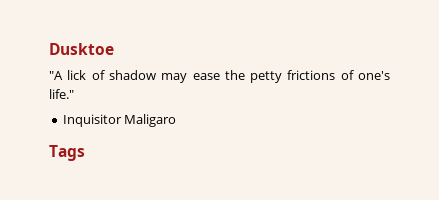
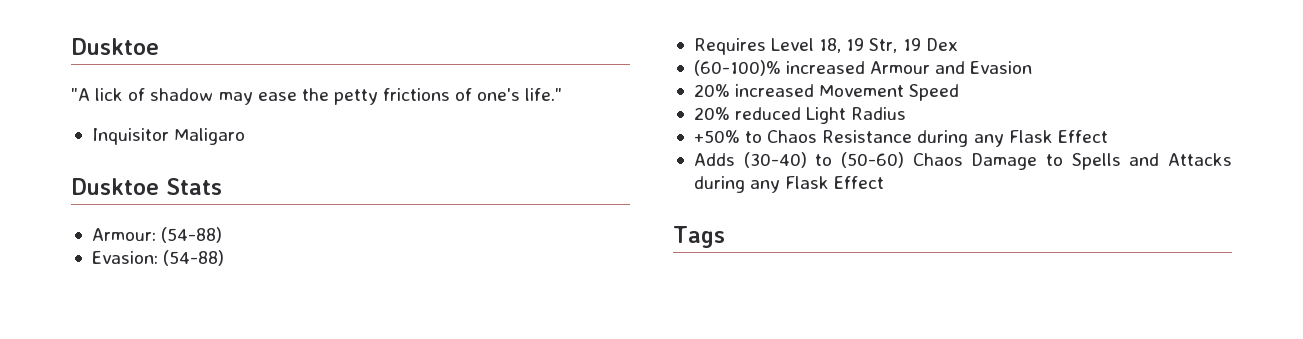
+ Dusktoe Stats
+ Armour: (54-88)
+ Evasion: (54-88)
+ Requires Level 18, 19 Str, 19 Dex
+ (60-100)% increased Armour and Evasion
+ 20% increased Movement Speed
+ 20% reduced Light Radius
+ +50% to Chaos Resistance during any Flask Effect
+ Adds (30-40) to (50-60) Chaos Damage to Spells and Attacks during any Flask Effect

